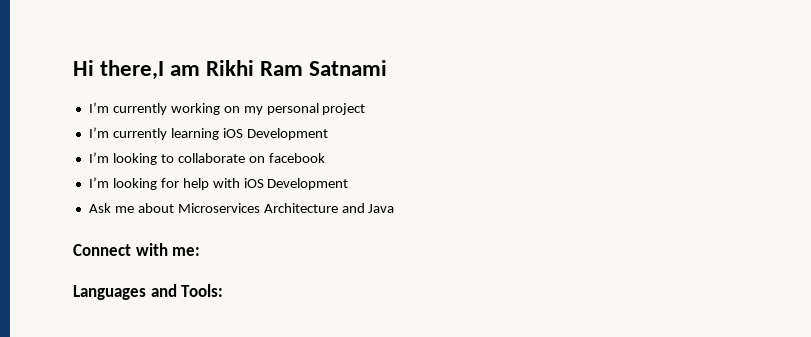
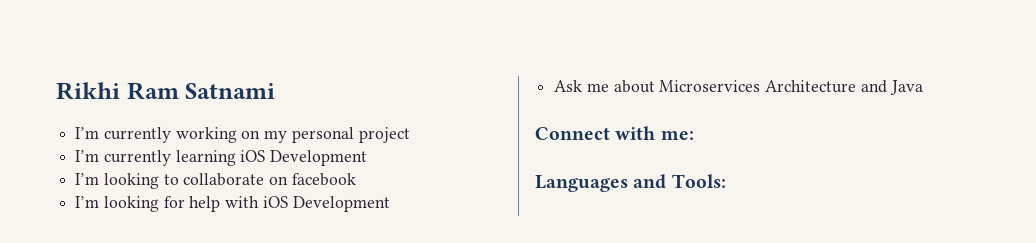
- Hi there,I am Rikhi Ram Satnami
+ Rikhi Ram Satnami

